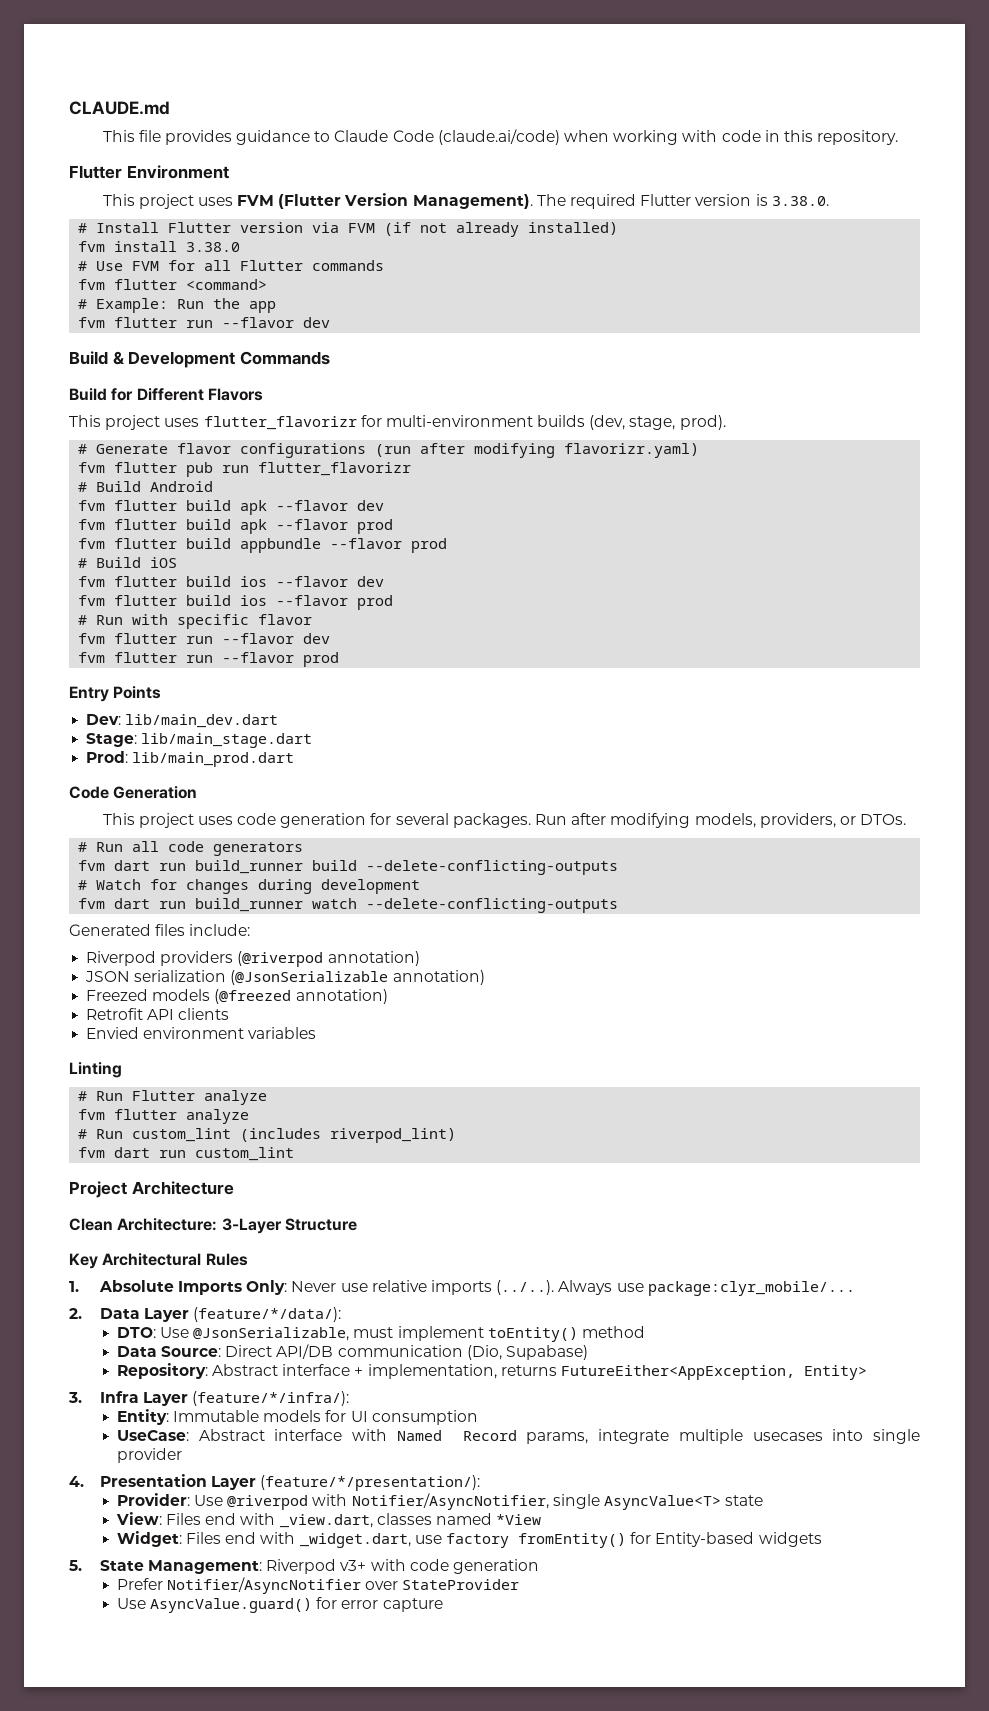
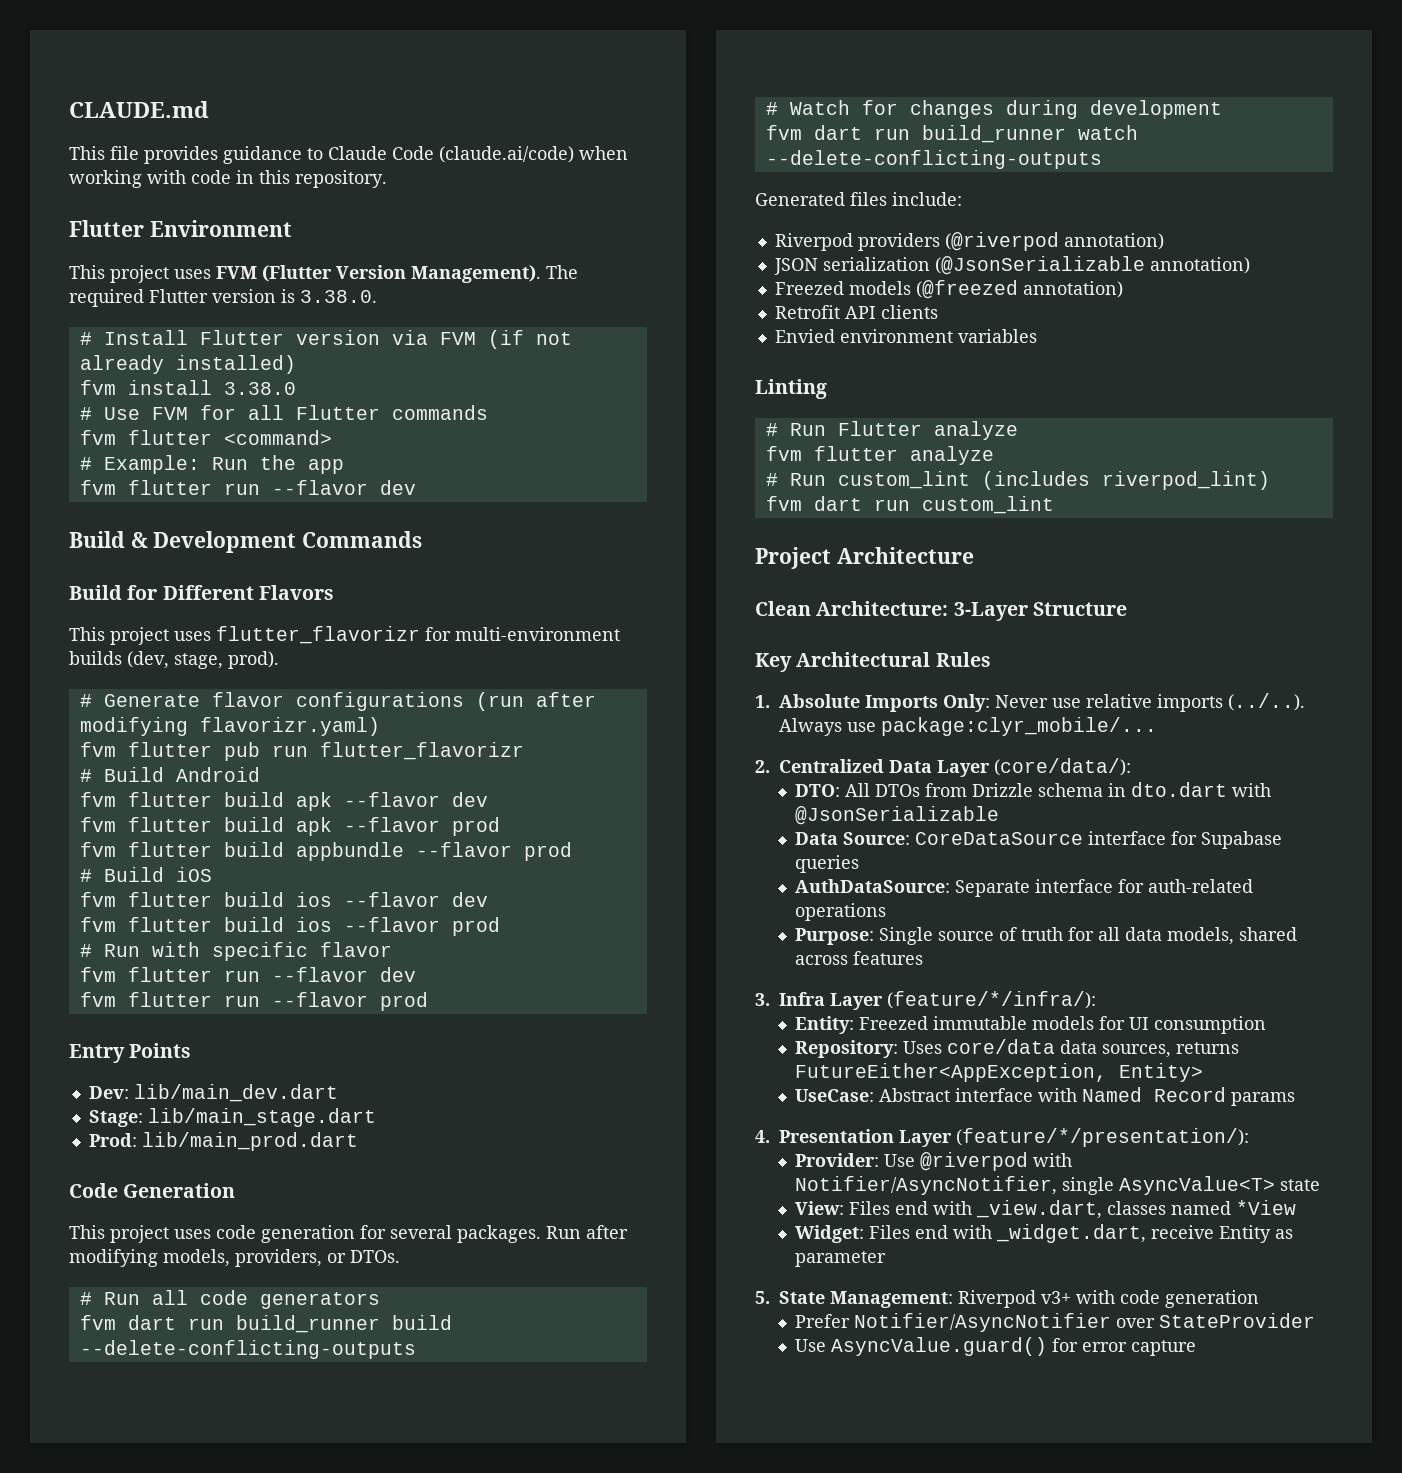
- 2. Data Layer (feature/*/data/):
+ 2. Centralized Data Layer (core/data/):
- DTO: Use @JsonSerializable, must implement toEntity() method
- Data Source: Direct API/DB communication (Dio, Supabase)
- Repository: Abstract interface + implementation, returns FutureEither<AppException, Entity>
+ DTO: All DTOs from Drizzle schema in dto.dart with @JsonSerializable
+ Data Source: CoreDataSource interface for Supabase queries
+ AuthDataSource: Separate interface for auth-related operations
+ Purpose: Single source of truth for all data models, shared across features
- Entity: Immutable models for UI consumption
+ Entity: Freezed immutable models for UI consumption
+ Repository: Uses core/data data sources, returns FutureEither<AppException, Entity>
- UseCase: Abstract interface with Named Record params, integrate multiple usecases into single provider
+ UseCase: Abstract interface with Named Record params
- Widget: Files end with _widget.dart, use factory fromEntity() for Entity-based widgets
+ Widget: Files end with _widget.dart, receive Entity as parameter

